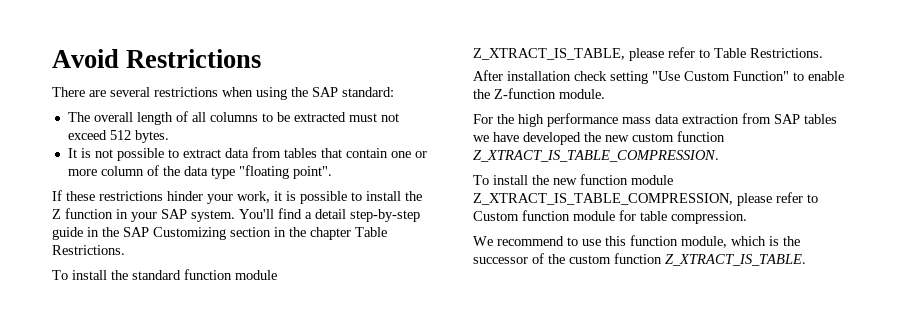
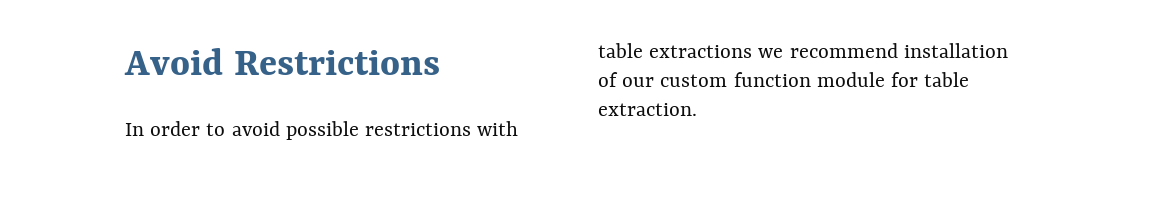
- There are several restrictions when using the SAP standard:
- The overall length of all columns to be extracted must not exceed 512 bytes.
- It is not possible to extract data from tables that contain one or more column of the data type "floating point".
- If these restrictions hinder your work, it is possible to install the Z function in your SAP system. You'll find a detail step-by-step guide in the SAP Customizing section in the chapter Table Restrictions.
- To install the standard function module Z_XTRACT_IS_TABLE, please refer to Table Restrictions.
- After installation check setting "Use Custom Function" to enable the Z-function module.
- For the high performance mass data extraction from SAP tables we have developed the new custom function Z_XTRACT_IS_TABLE_COMPRESSION.
- To install the new function module Z_XTRACT_IS_TABLE_COMPRESSION, please refer to Custom function module for table compression.
- We recommend to use this function module, which is the successor of the custom function Z_XTRACT_IS_TABLE.
+ In order to avoid possible restrictions with table extractions we recommend installation of our custom function module for table extraction.

